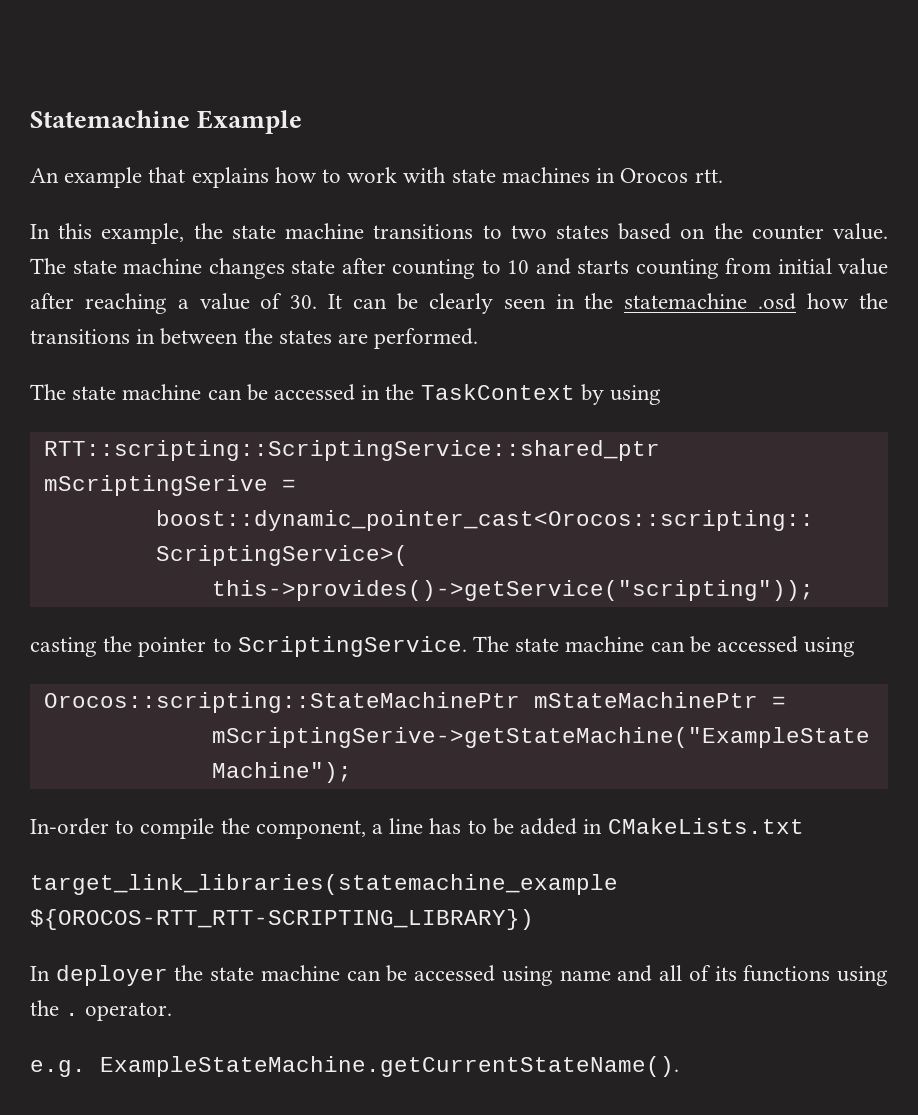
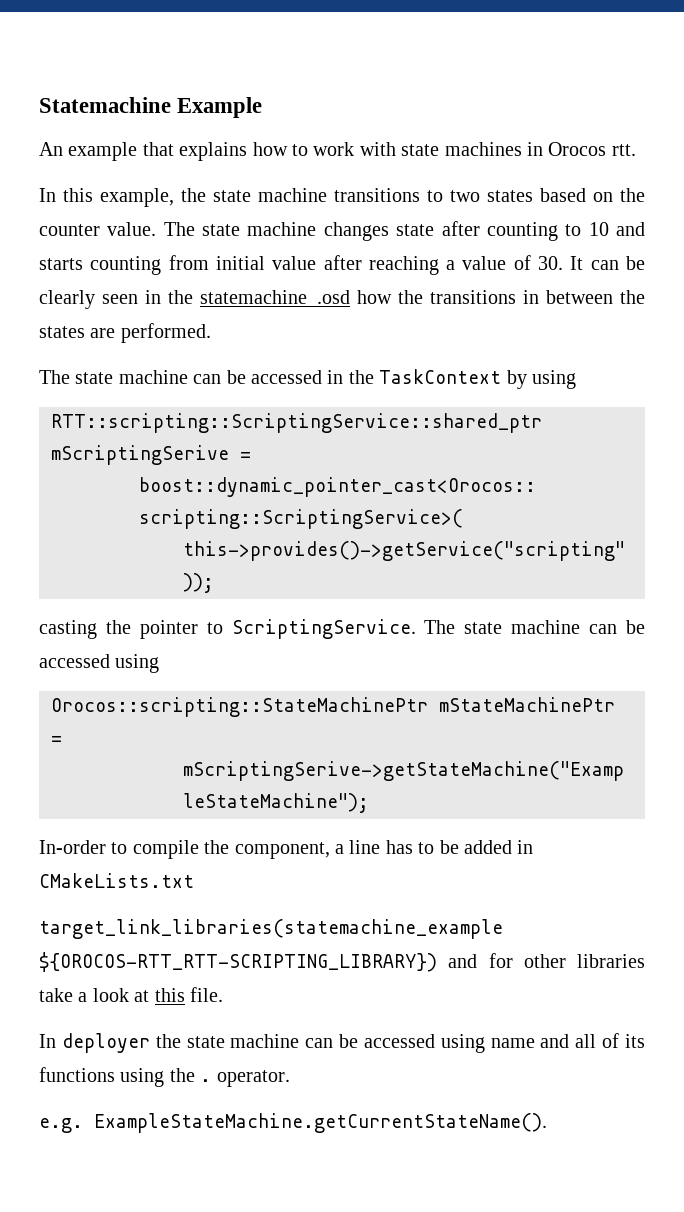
- target_link_libraries(statemachine_example ${OROCOS-RTT_RTT-SCRIPTING_LIBRARY})
+ target_link_libraries(statemachine_example ${OROCOS-RTT_RTT-SCRIPTING_LIBRARY}) and for other libraries take a look at this file.

